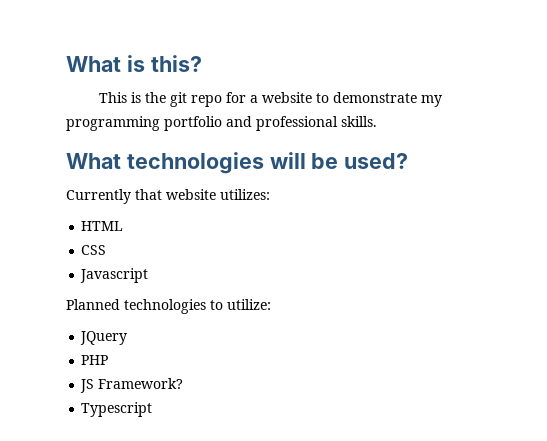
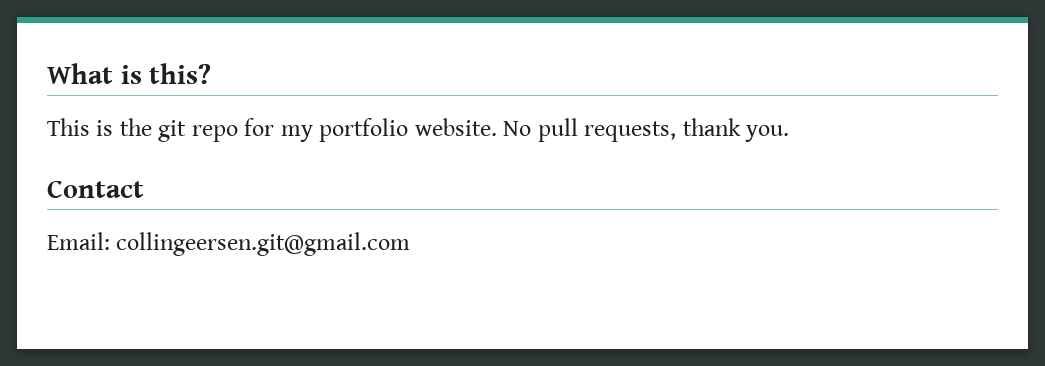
- This is the git repo for a website to demonstrate my programming portfolio and professional skills.
- What technologies will be used?
- Currently that website utilizes:
- HTML
- CSS
- Javascript
- Planned technologies to utilize:
- JQuery
- PHP
- JS Framework?
- Typescript
+ This is the git repo for my portfolio website. No pull requests, thank you.
+ Contact
+ Email: collingeersen.git@gmail.com

